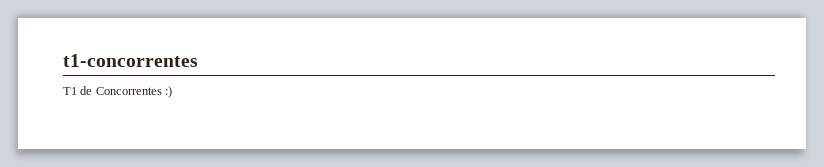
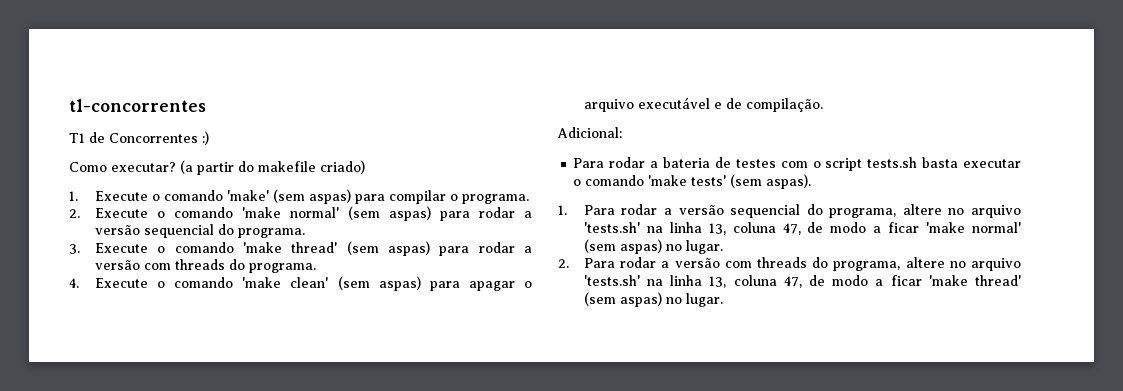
+ Como executar? (a partir do makefile criado)
+ 1. Execute o comando 'make' (sem aspas) para compilar o programa.
+ 2. Execute o comando 'make normal' (sem aspas) para rodar a versão sequencial do programa.
+ 3. Execute o comando 'make thread' (sem aspas) para rodar a versão com threads do programa.
+ 4. Execute o comando 'make clean' (sem aspas) para apagar o arquivo executável e de compilação.
+ Adicional:
+ Para rodar a bateria de testes com o script tests.sh basta executar o comando 'make tests' (sem aspas).
+ 1. Para rodar a versão sequencial do programa, altere no arquivo 'tests.sh' na linha 13, coluna 47, de modo a ficar 'make normal' (sem aspas) no lugar.
+ 2. Para rodar a versão com threads do programa, altere no arquivo 'tests.sh' na linha 13, coluna 47, de modo a ficar 'make thread' (sem aspas) no lugar.

